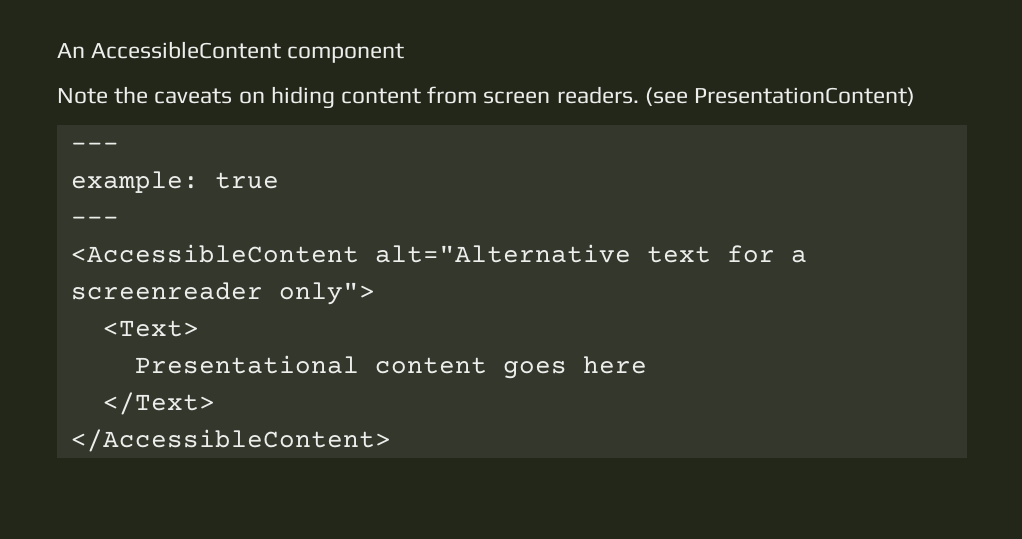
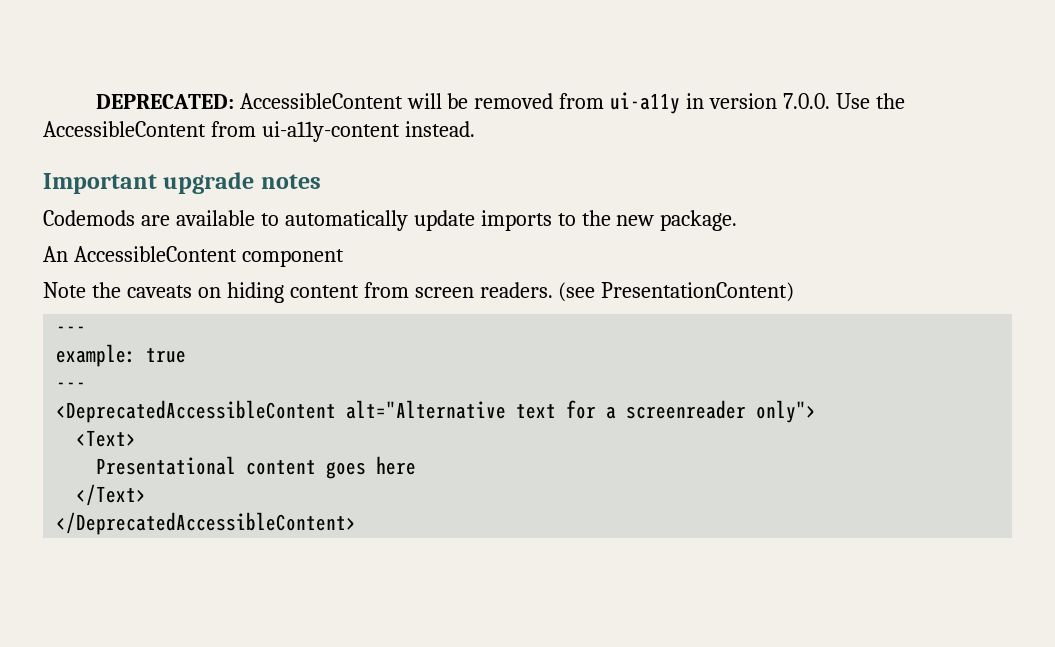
+ DEPRECATED: AccessibleContent will be removed from ui-a11y in version 7.0.0. Use the AccessibleContent from ui-a11y-content instead.
+ Important upgrade notes
+ Codemods are available to automatically update imports to the new package.
- <AccessibleContent alt="Alternative text for a screenreader only">
+ <DeprecatedAccessibleContent alt="Alternative text for a screenreader only">
- </AccessibleContent>
+ </DeprecatedAccessibleContent>

